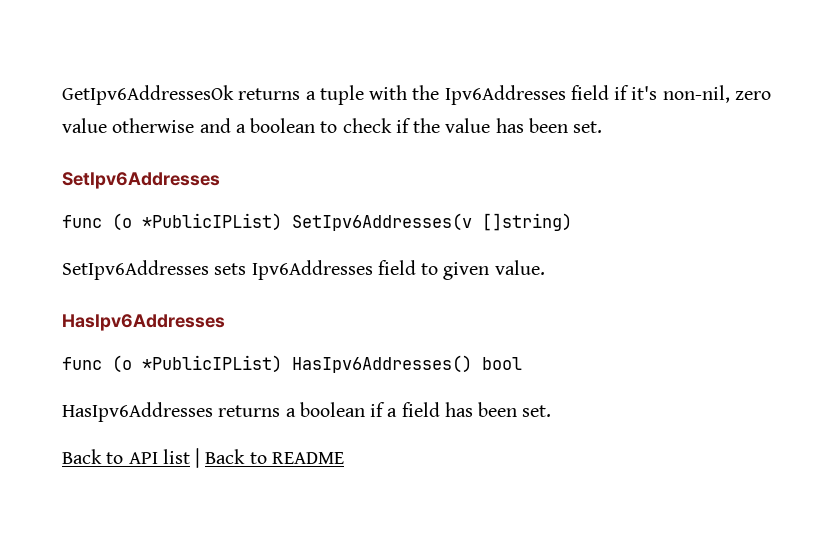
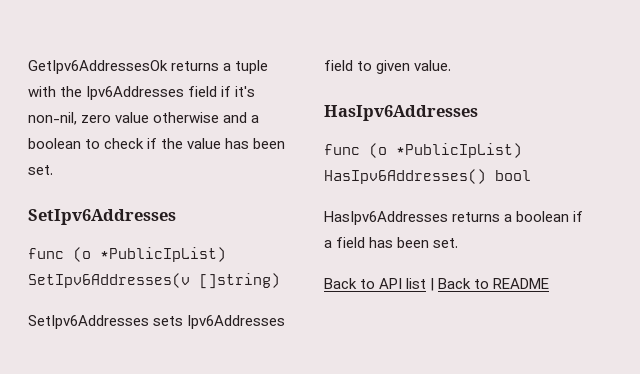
- func (o *PublicIPList) SetIpv6Addresses(v []string)
+ func (o *PublicIpList) SetIpv6Addresses(v []string)
- func (o *PublicIPList) HasIpv6Addresses() bool
+ func (o *PublicIpList) HasIpv6Addresses() bool

